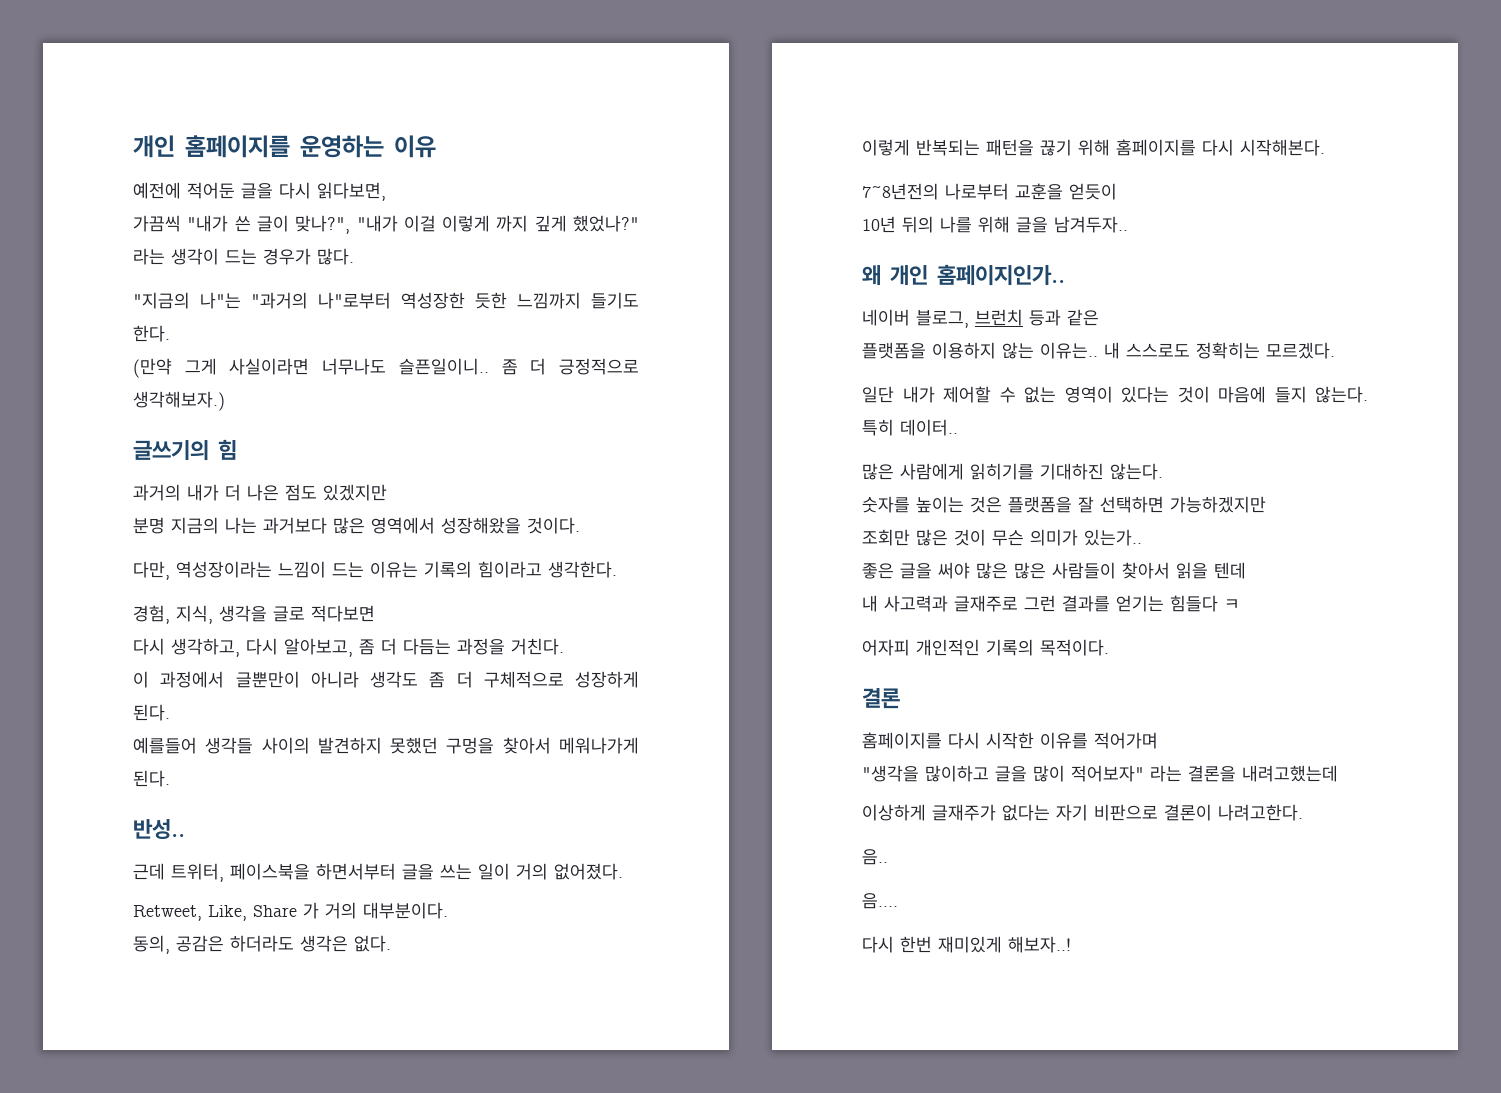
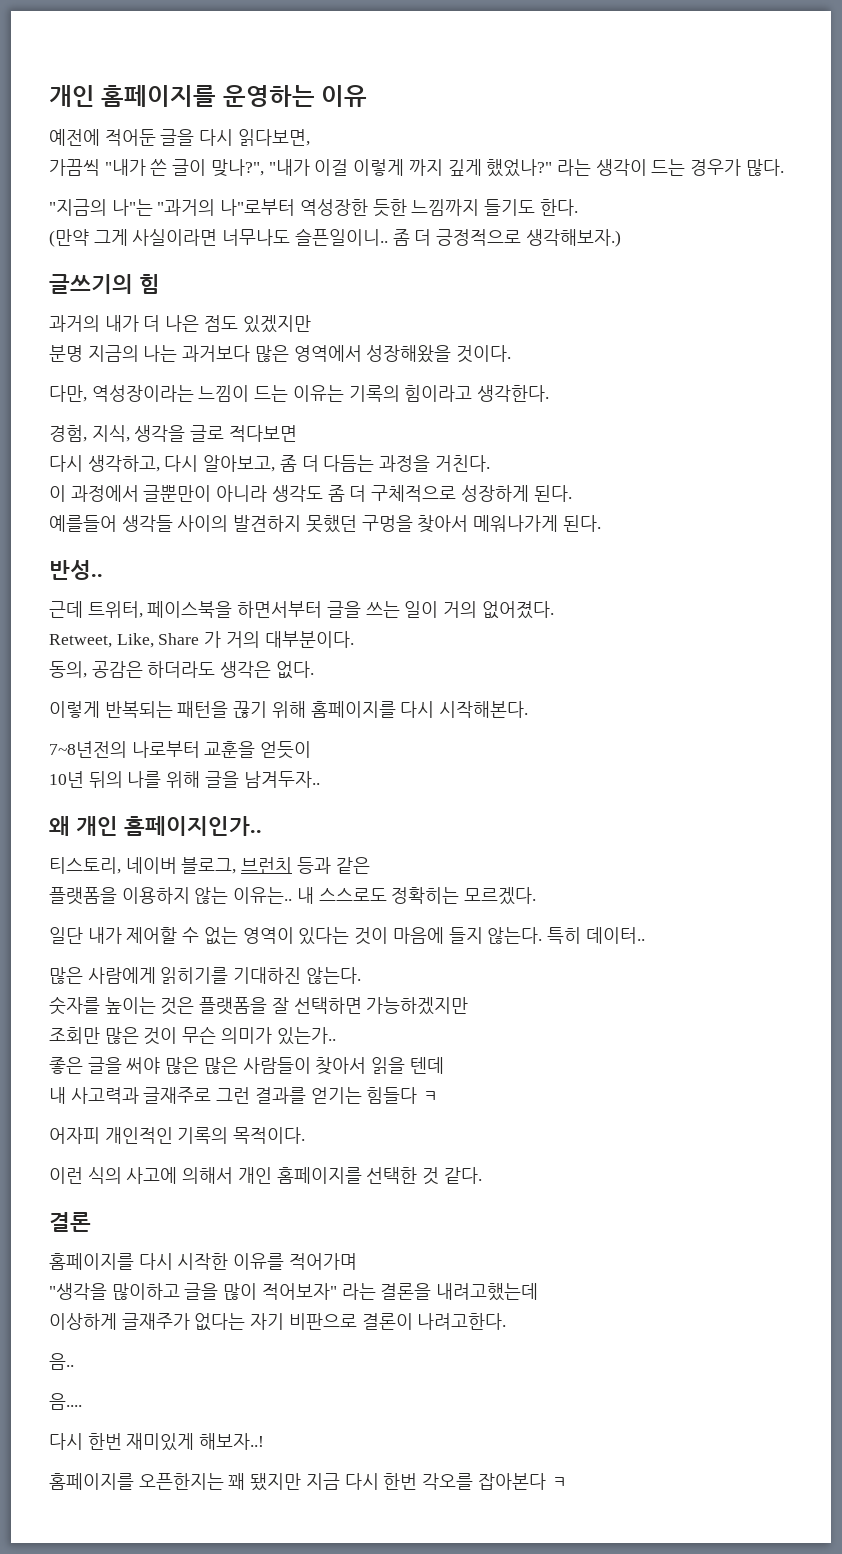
- 네이버 블로그, 브런치 등과 같은
+ 티스토리, 네이버 블로그, 브런치 등과 같은
+ 이런 식의 사고에 의해서 개인 홈페이지를 선택한 것 같다.
+ 홈페이지를 오픈한지는 꽤 됐지만 지금 다시 한번 각오를 잡아본다 ㅋ

